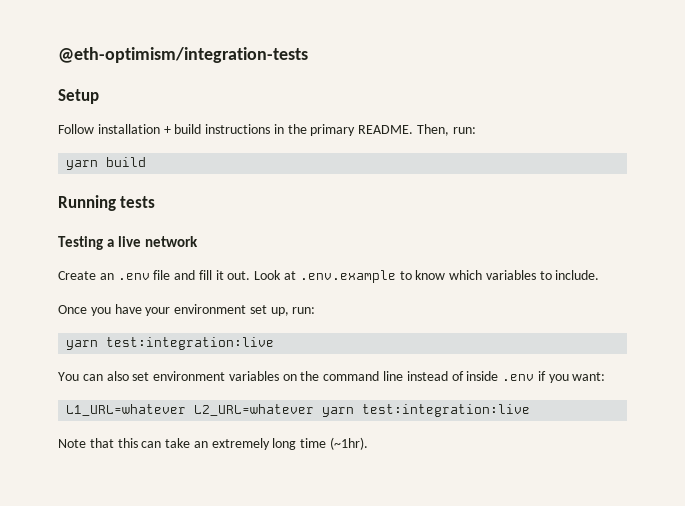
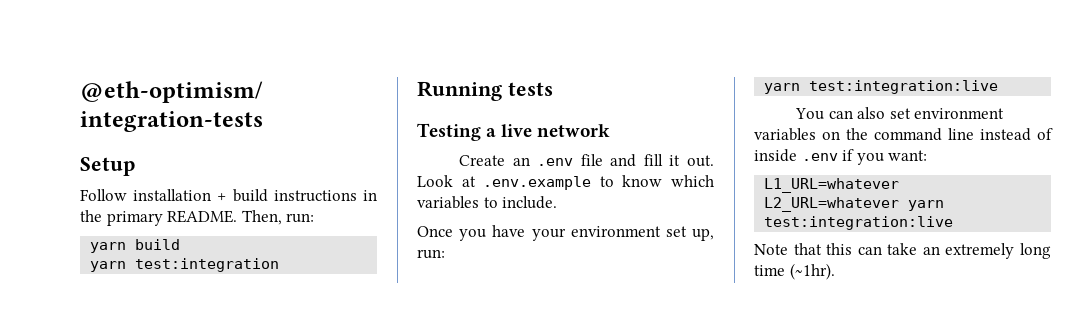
+ yarn test:integration

